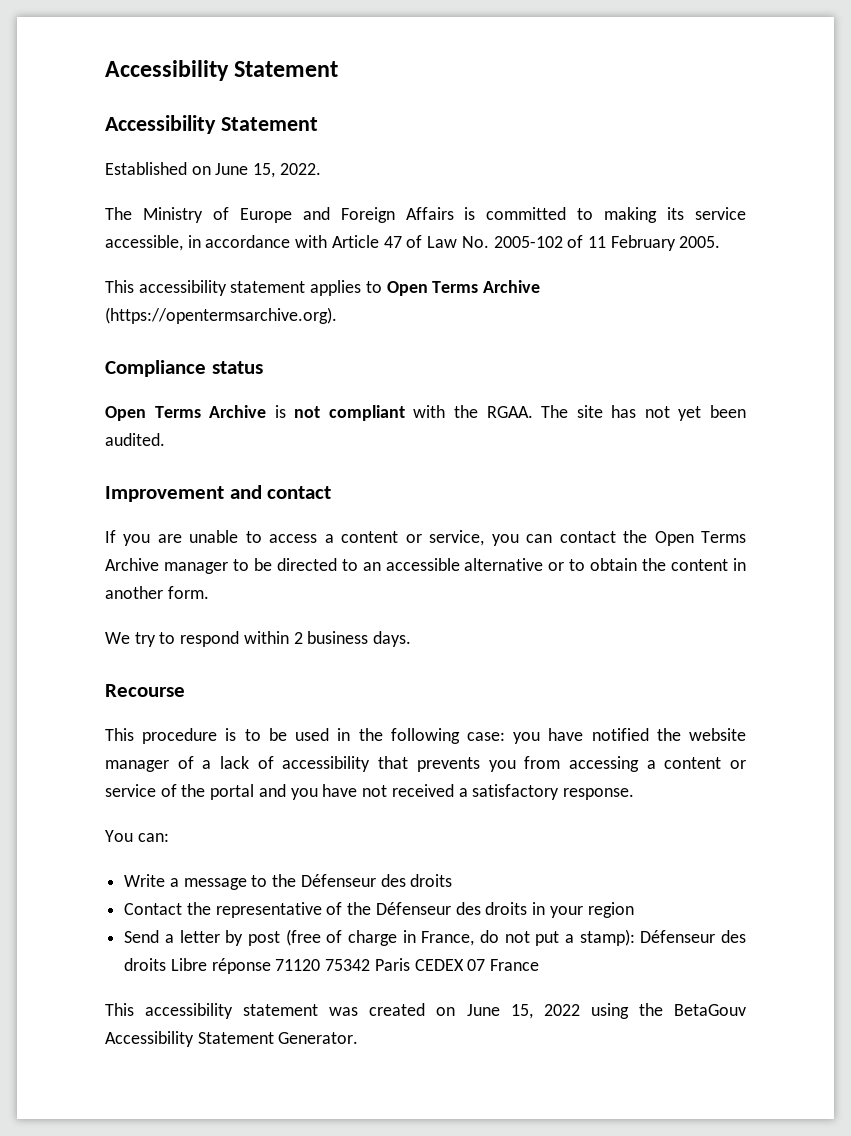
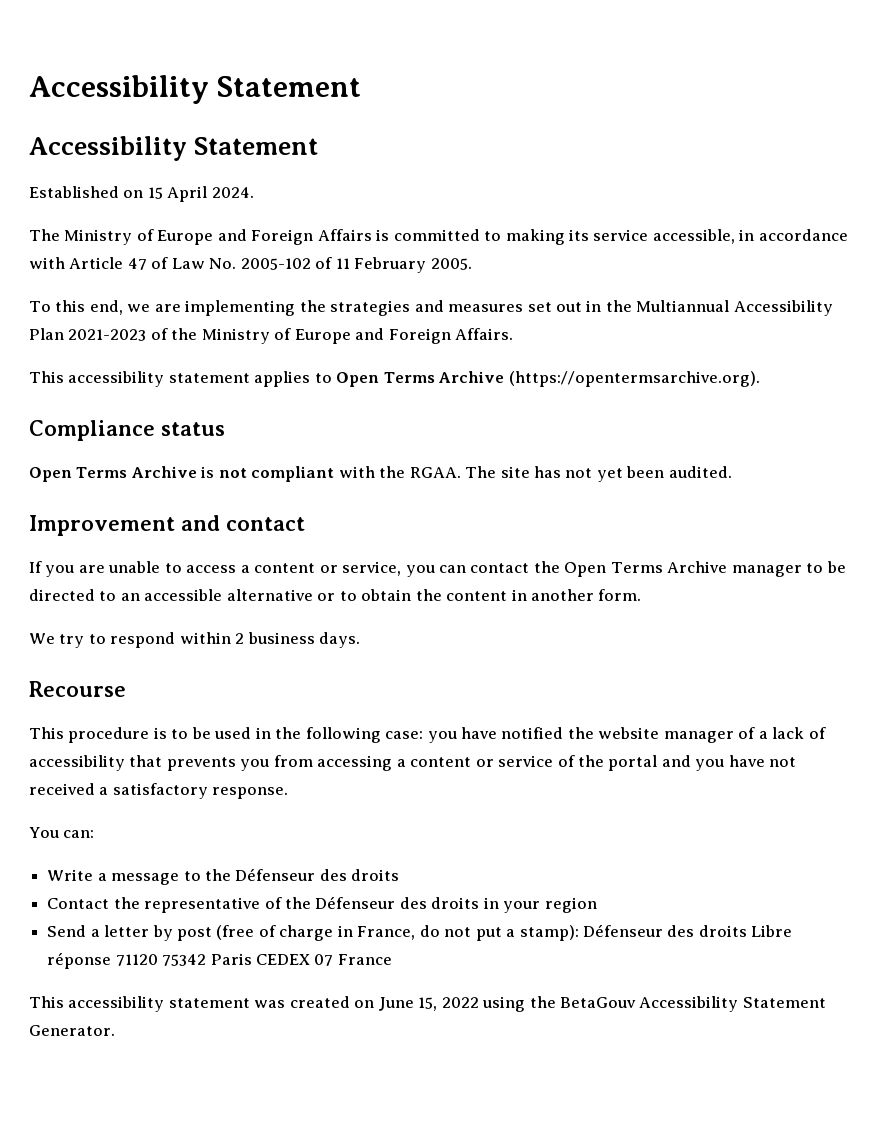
- Established on June 15, 2022.
+ Established on 15 April 2024.
+ To this end, we are implementing the strategies and measures set out in the Multiannual Accessibility Plan 2021-2023 of the Ministry of Europe and Foreign Affairs.

